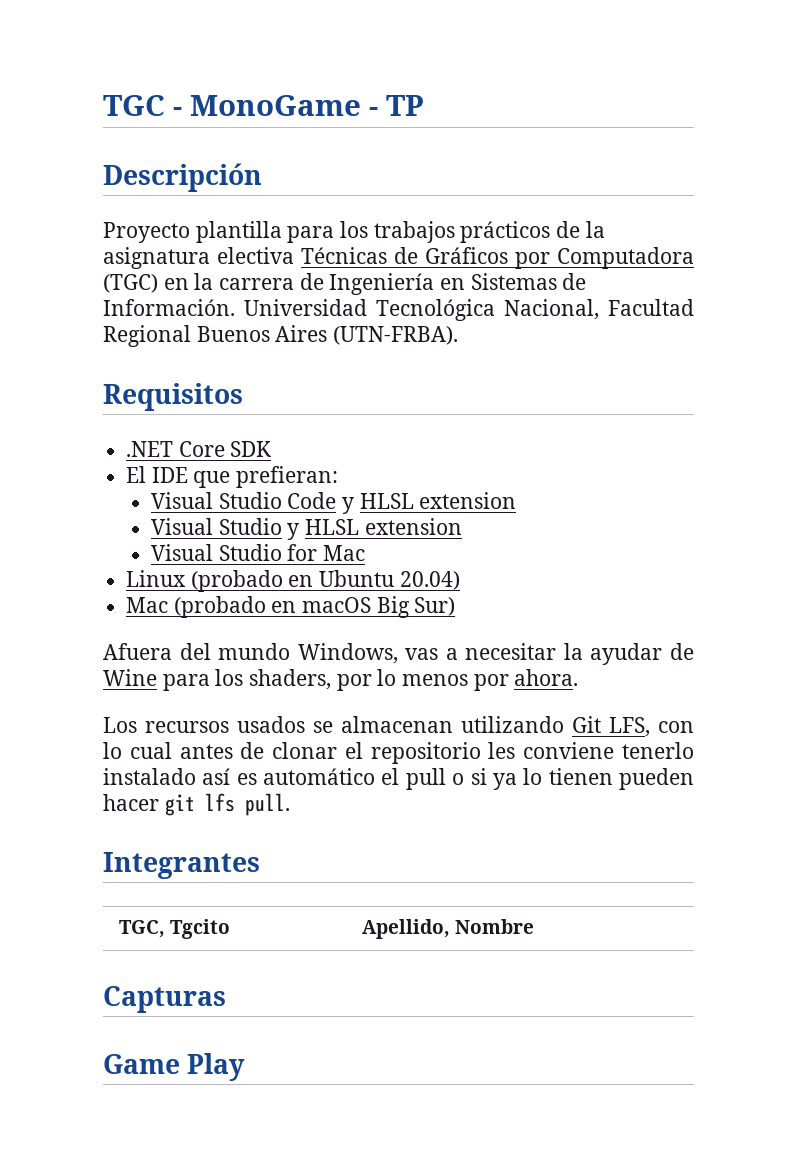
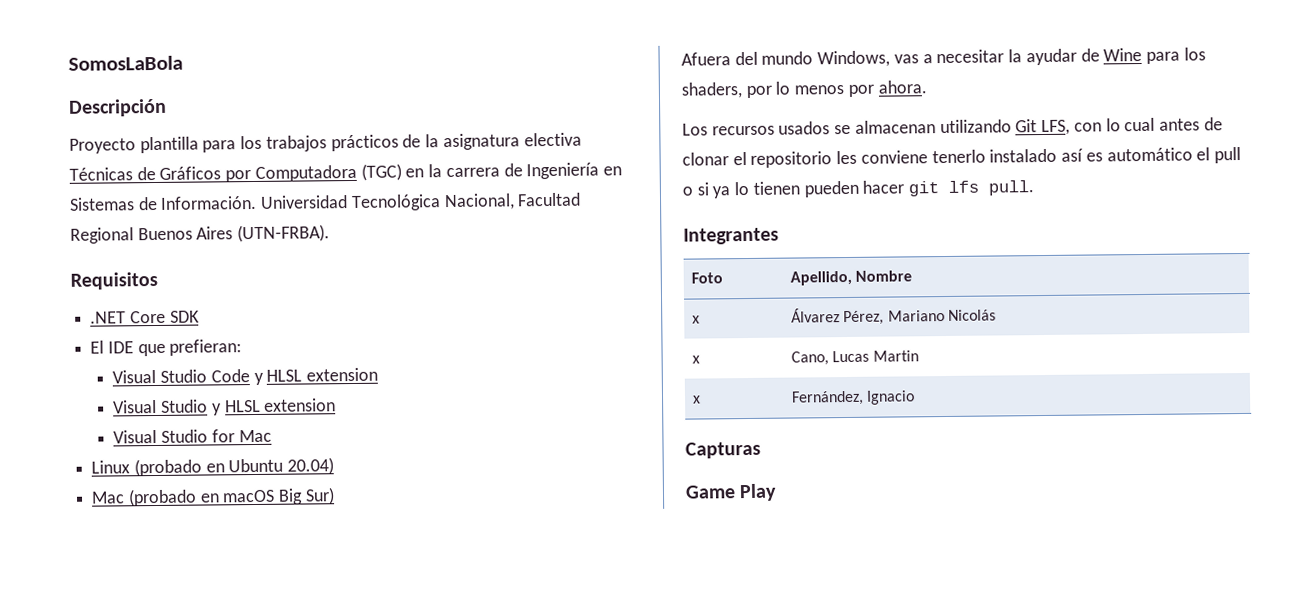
- TGC - MonoGame - TP
+ SomosLaBola
- TGC, Tgcito | Apellido, Nombre
+ Foto | Apellido, Nombre
+ x | Álvarez Pérez, Mariano Nicolás
+ x | Cano, Lucas Martin
+ x | Fernández, Ignacio

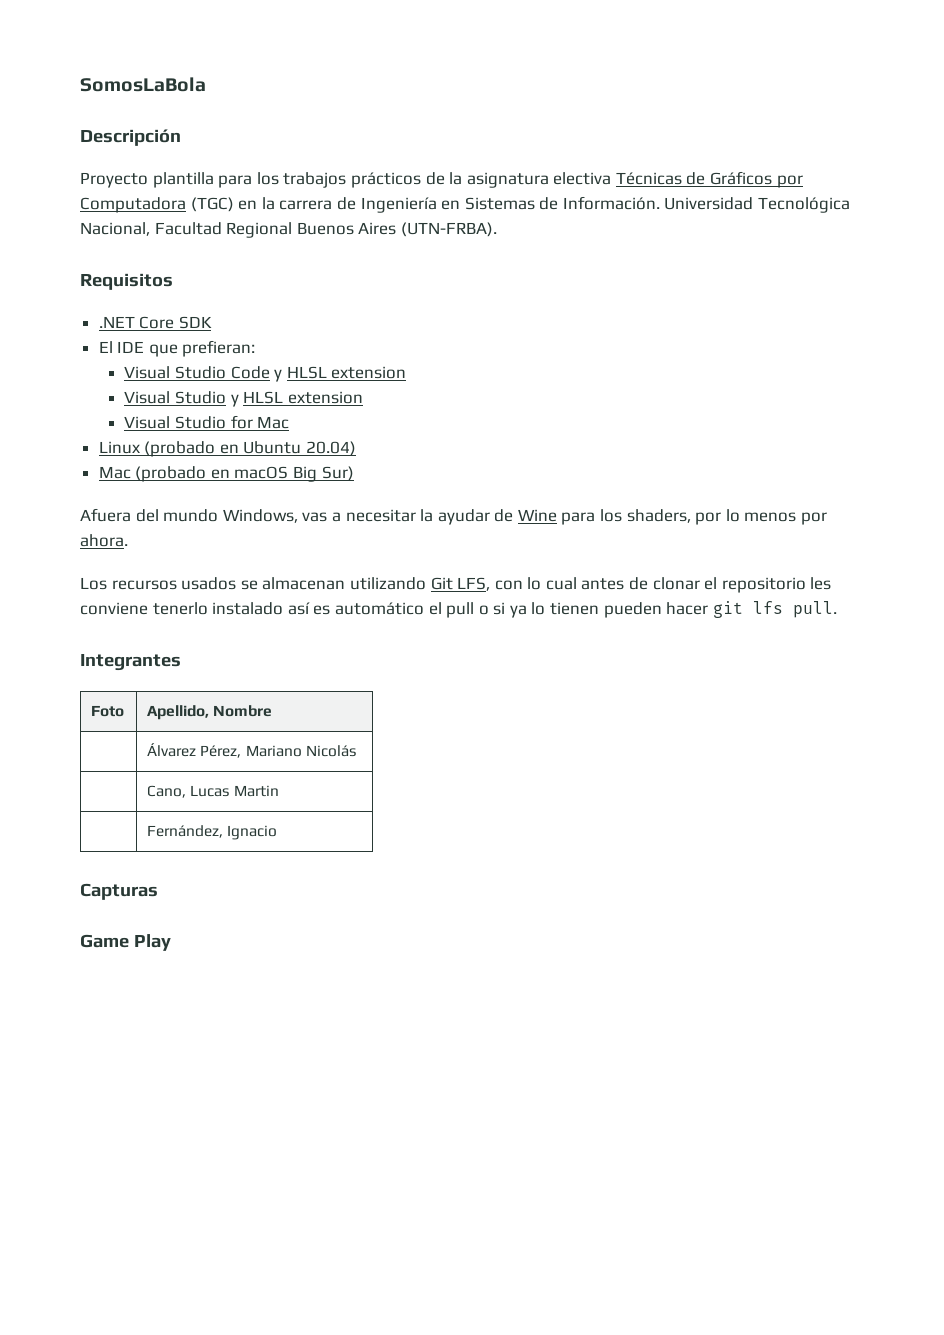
- x | Álvarez Pérez, Mariano Nicolás
+ | Álvarez Pérez, Mariano Nicolás
- x | Cano, Lucas Martin
+ | Cano, Lucas Martin
- x | Fernández, Ignacio
+ | Fernández, Ignacio

